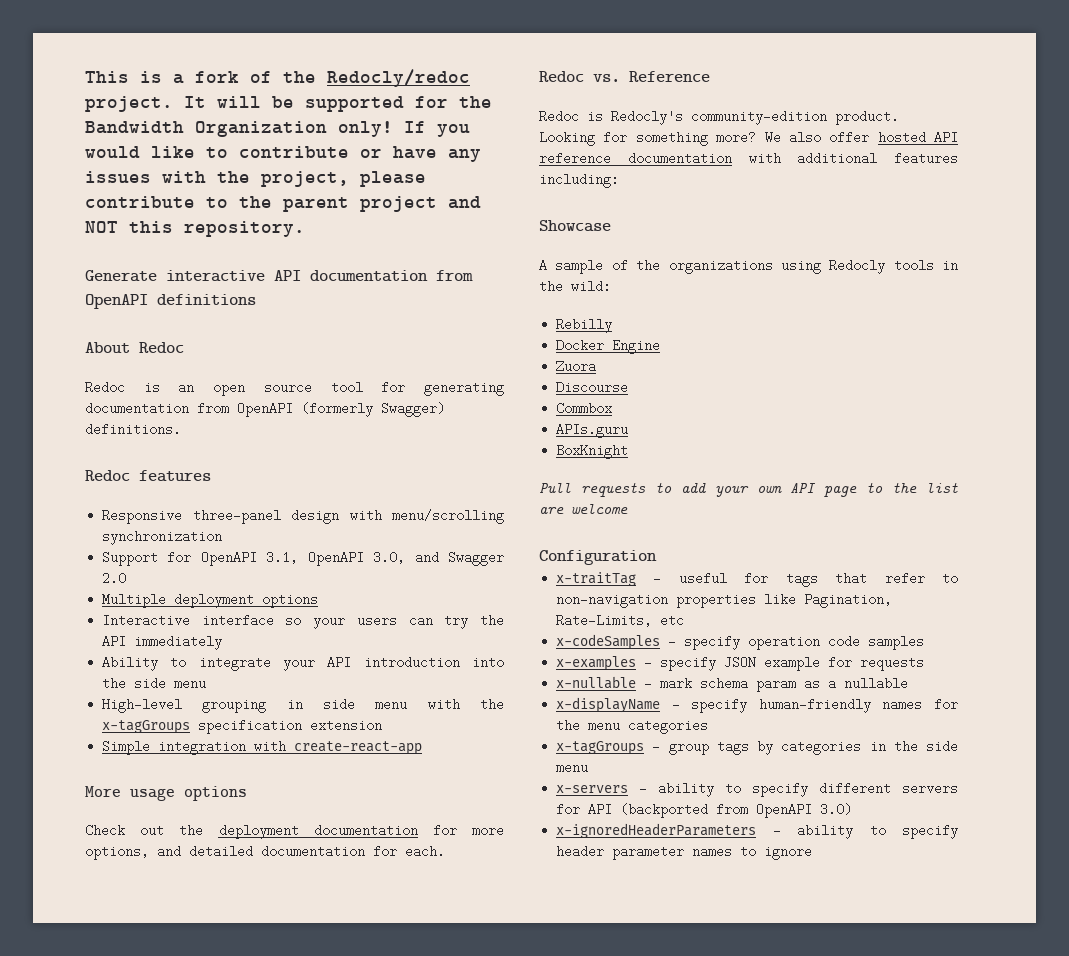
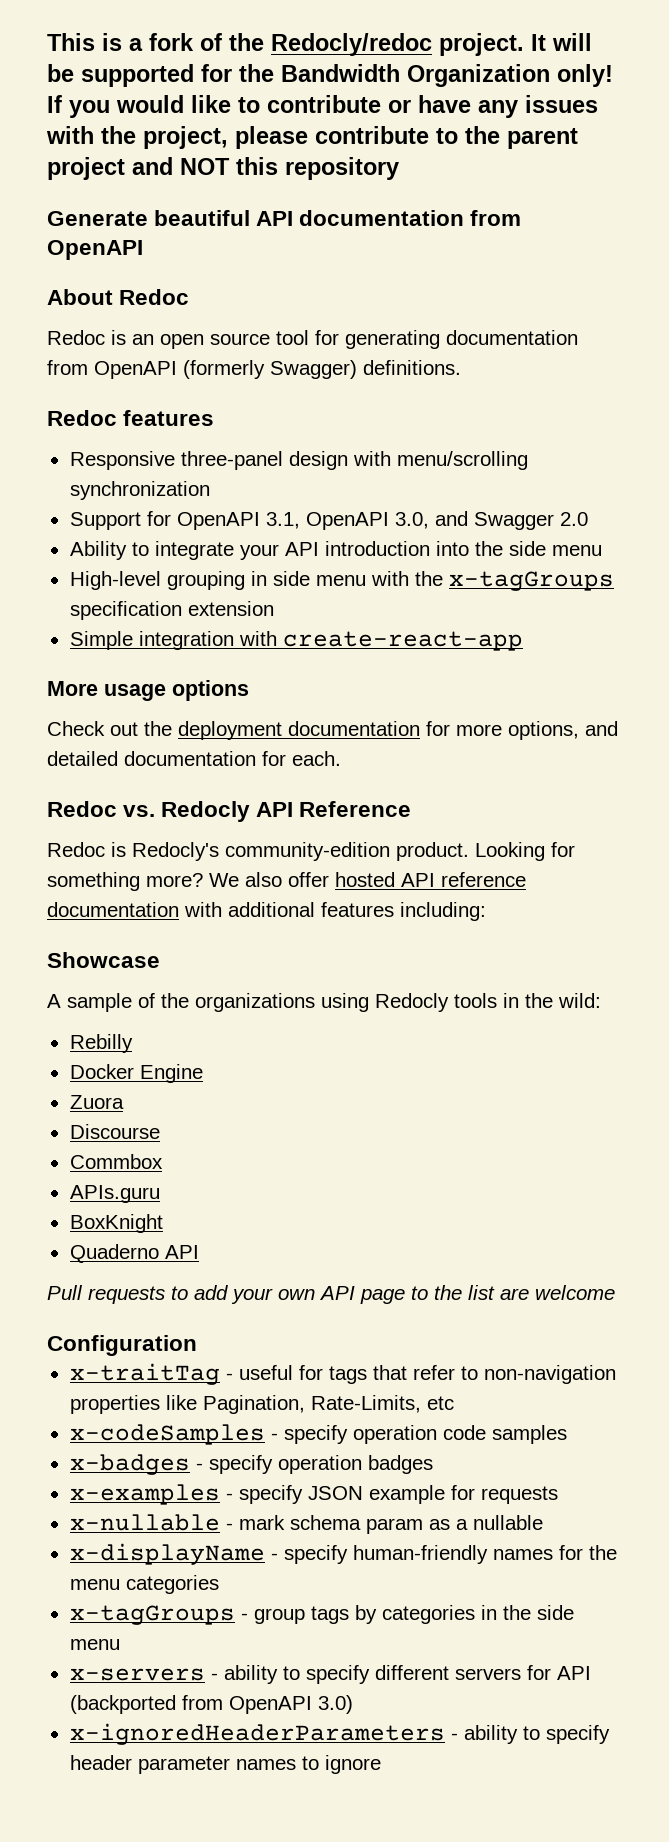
- If you would like to contribute or have any issues with the project, please contribute to the parent project and NOT this repository.
+ If you would like to contribute or have any issues with the project, please contribute to the parent project and NOT this repository
- Generate interactive API documentation from OpenAPI definitions
+ Generate beautiful API documentation from OpenAPI
- Multiple deployment options
- Interactive interface so your users can try the API immediately
- Redoc vs. Reference
+ Redoc vs. Redocly API Reference
+ Quaderno API
+ x-badges - specify operation badges

